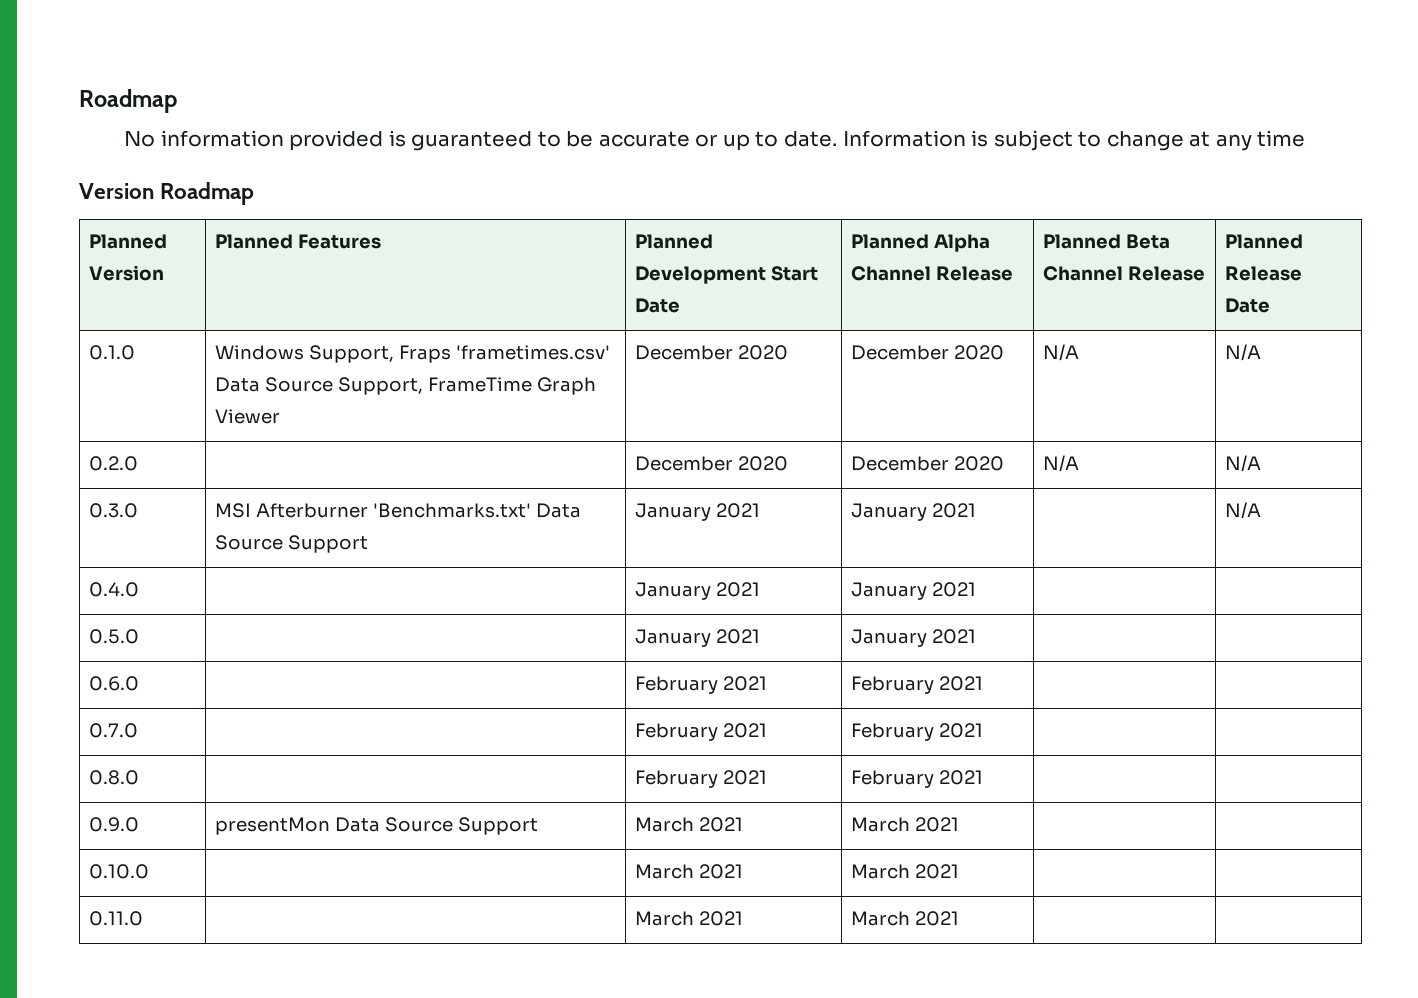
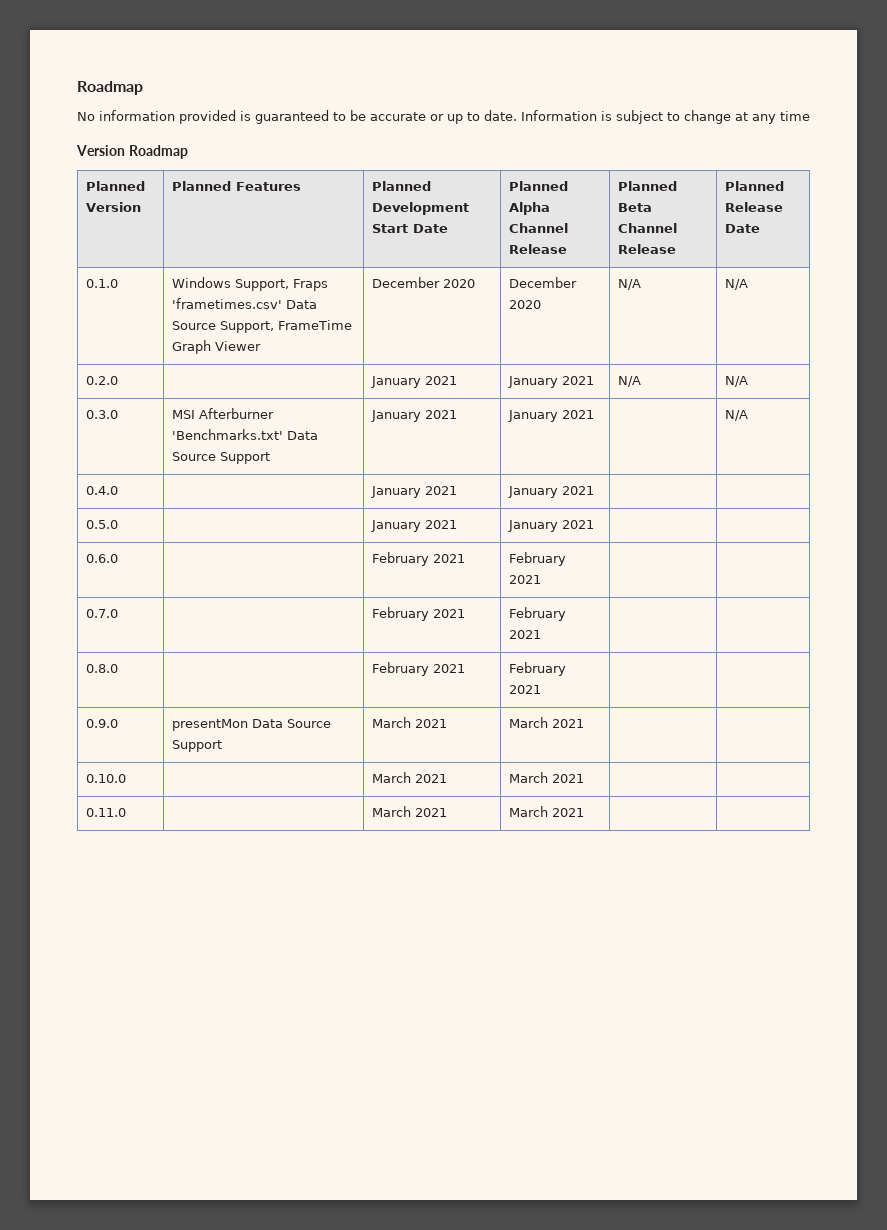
- 0.2.0 | | December 2020 | December 2020 | N/A | N/A
+ 0.2.0 | | January 2021 | January 2021 | N/A | N/A

